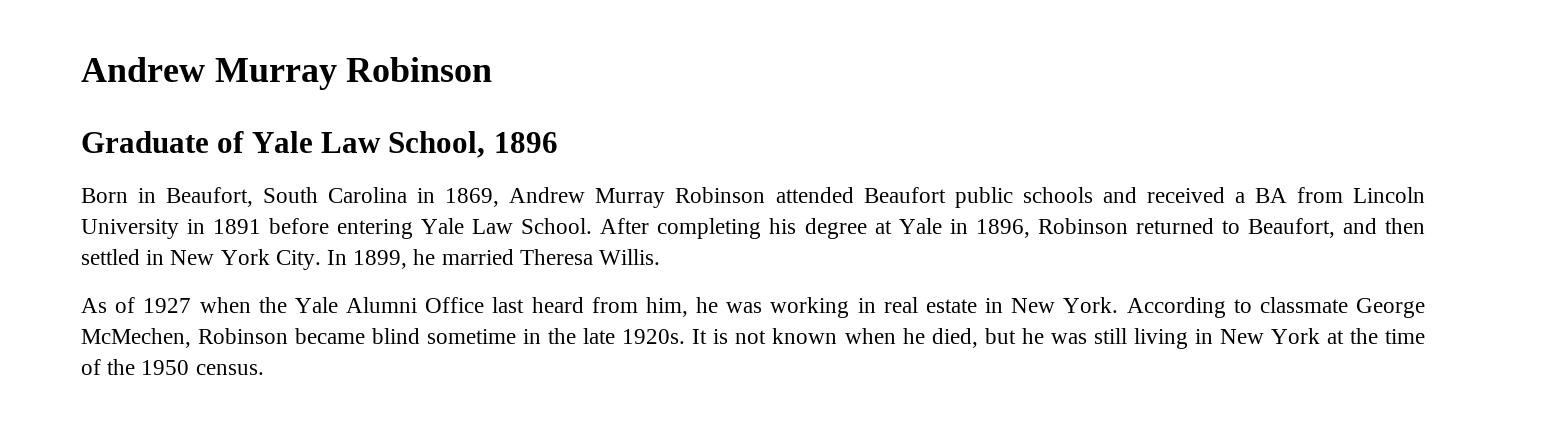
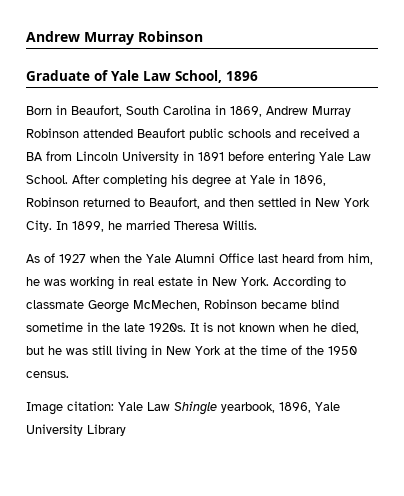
+ Image citation: Yale Law Shingle yearbook, 1896, Yale University Library

